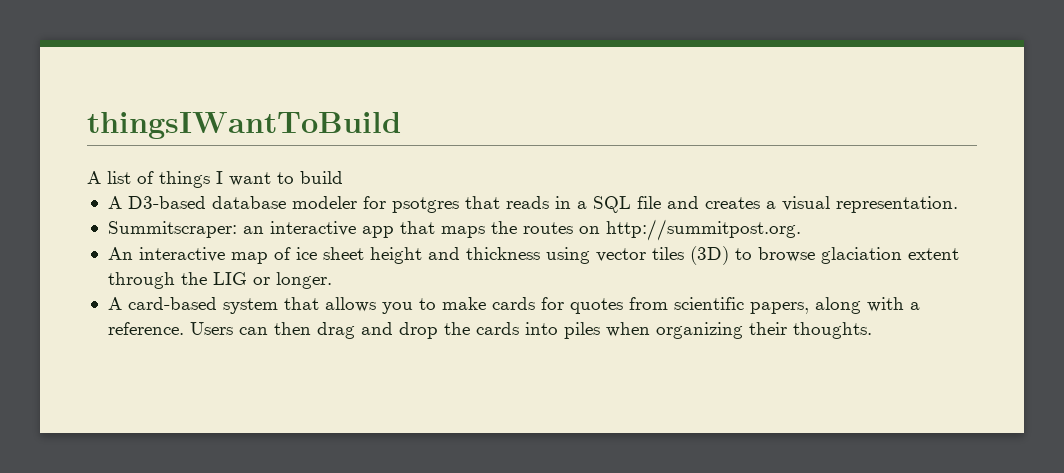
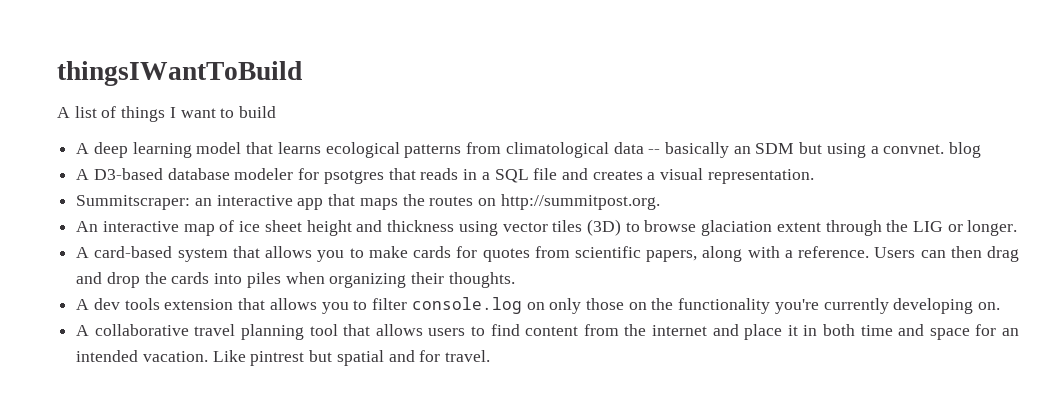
+ A deep learning model that learns ecological patterns from climatological data -- basically an SDM but using a convnet. blog
+ A dev tools extension that allows you to filter console.log on only those on the functionality you're currently developing on.
+ A collaborative travel planning tool that allows users to find content from the internet and place it in both time and space for an intended vacation. Like pintrest but spatial and for travel.

